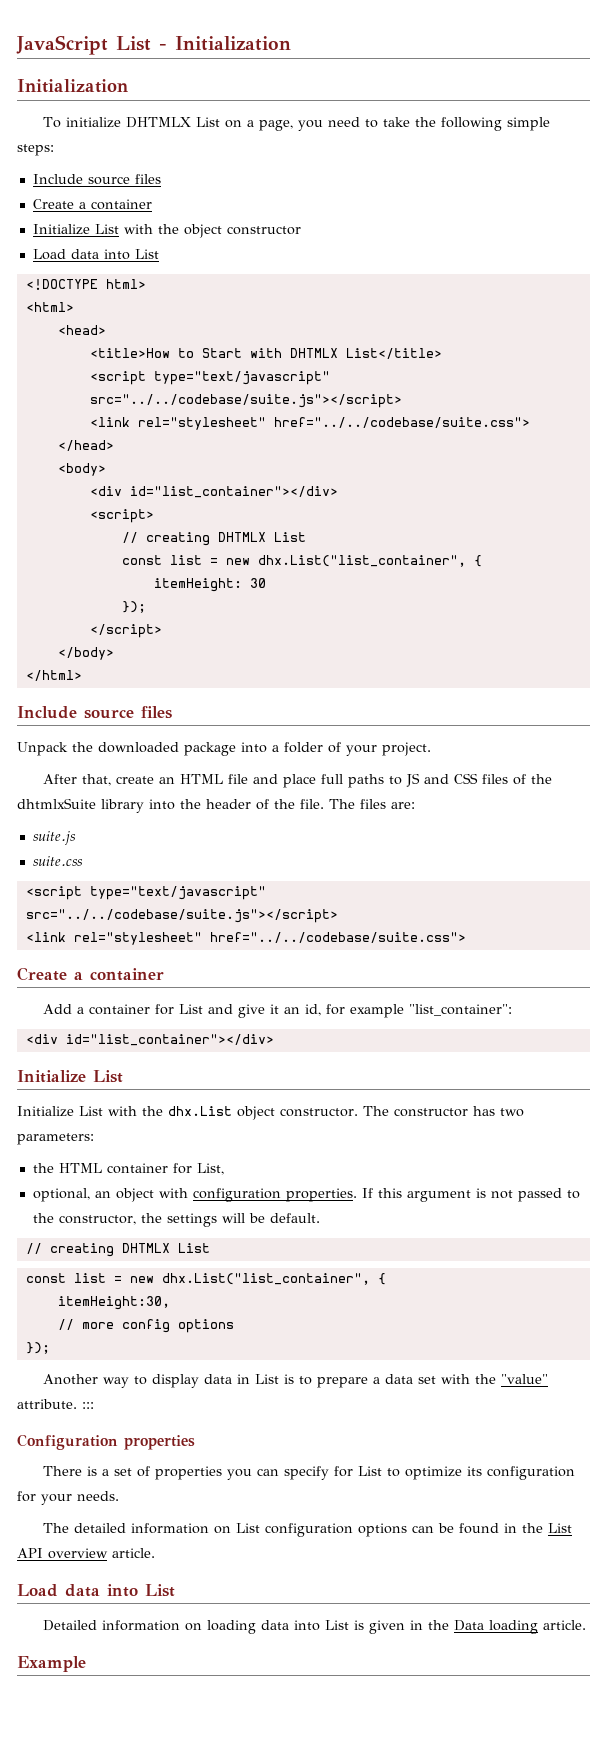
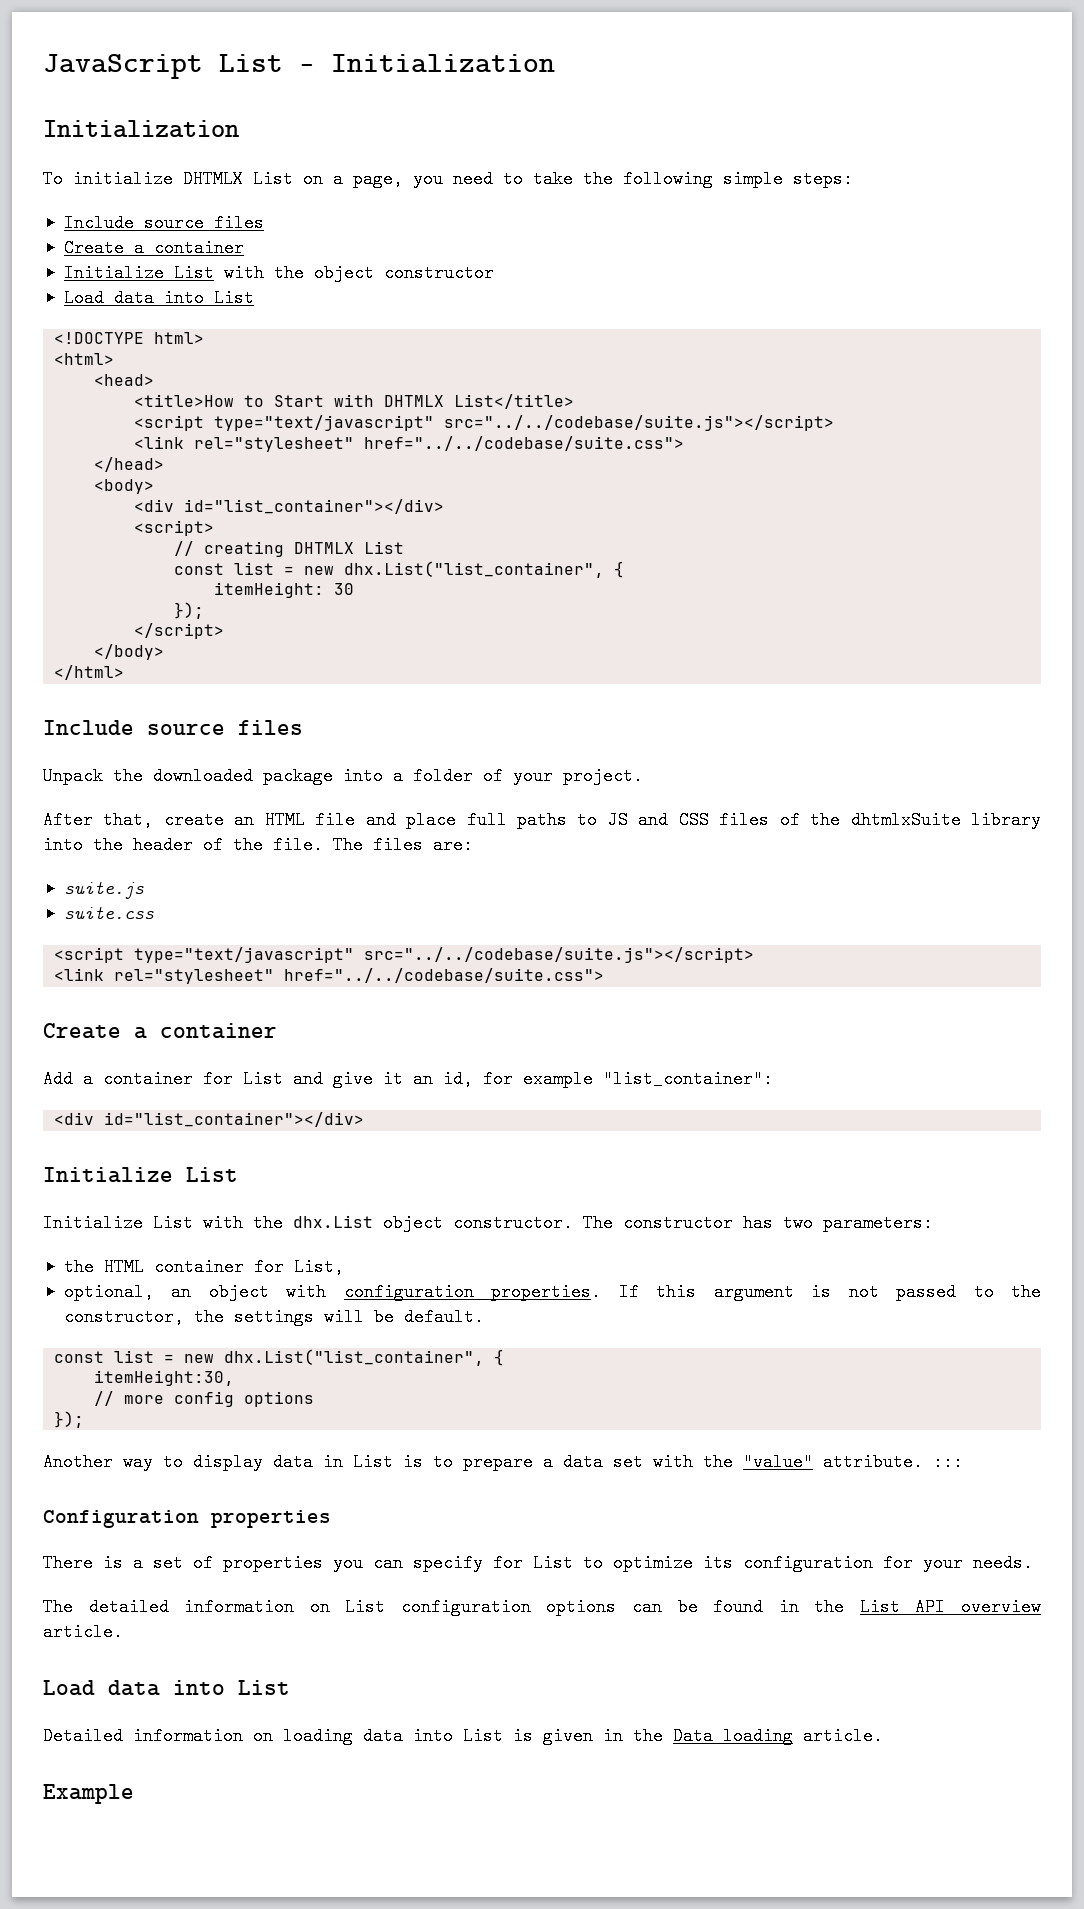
  If this argument is not passed to the constructor, the settings will be default.
- // creating DHTMLX List

